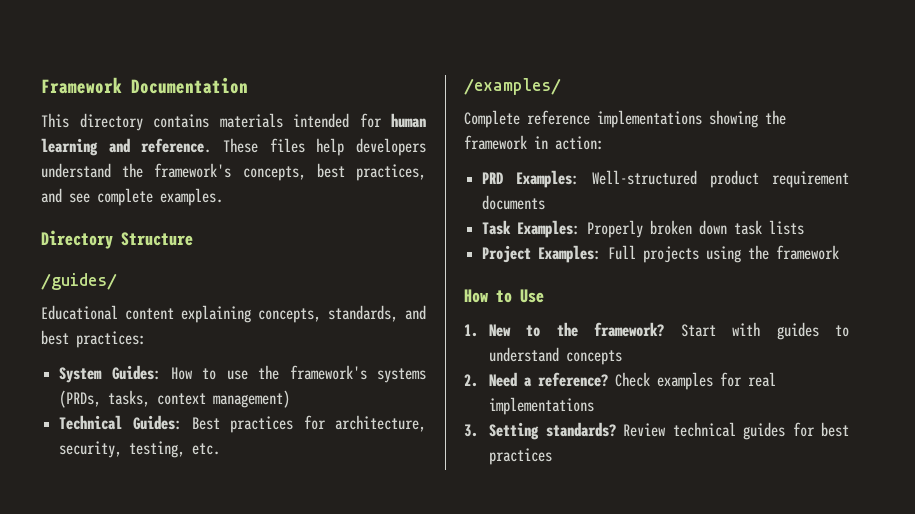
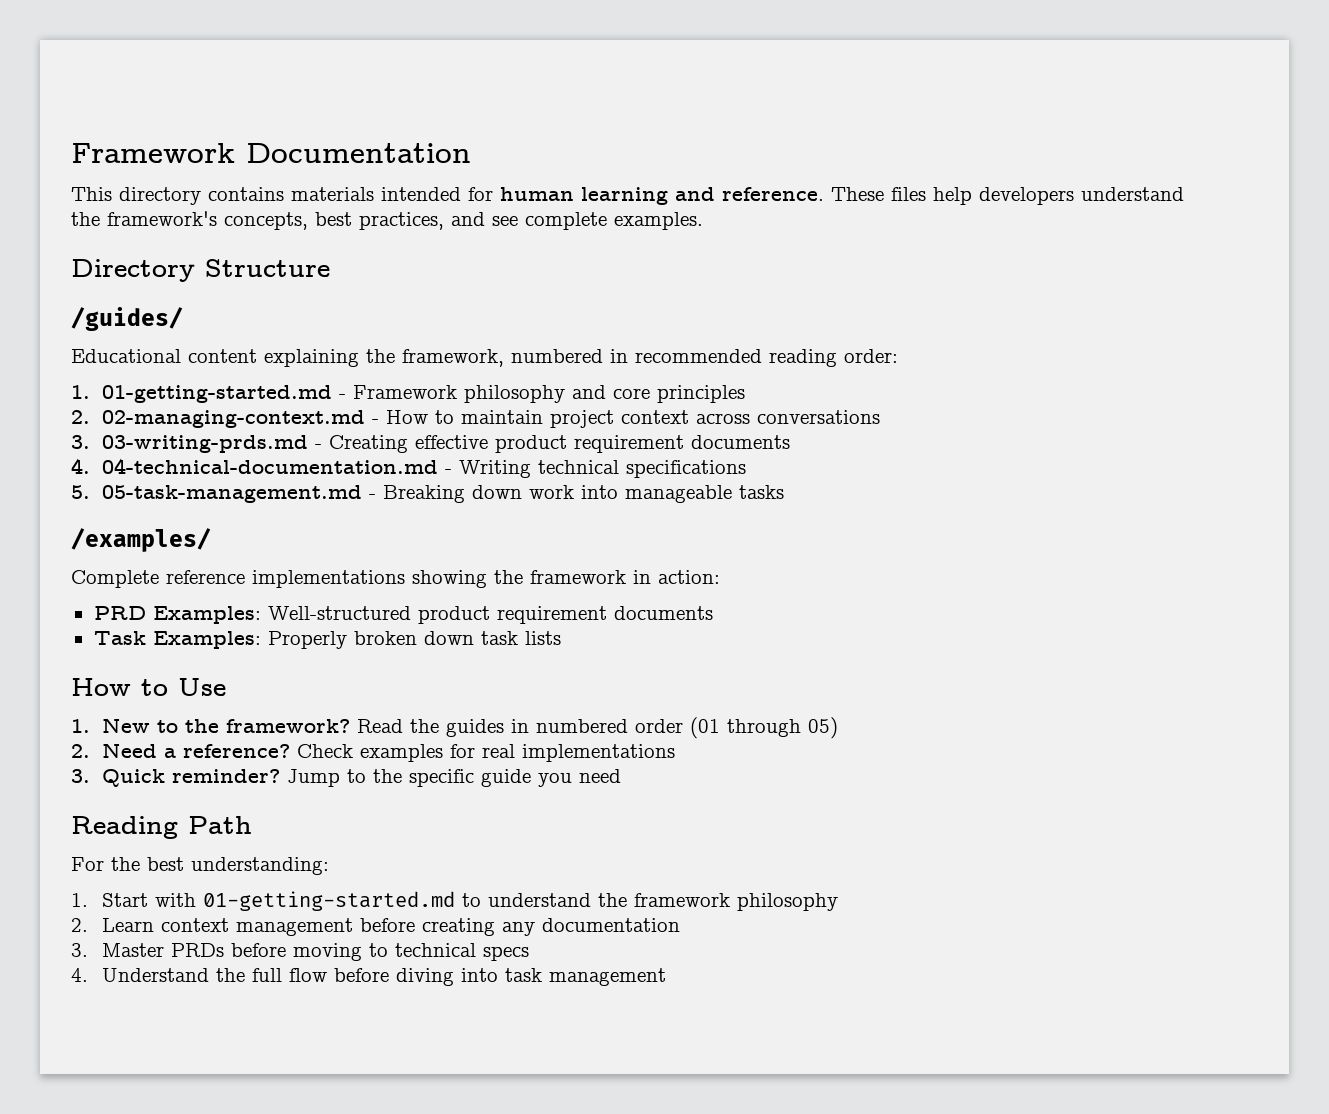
- Educational content explaining concepts, standards, and best practices:
- System Guides: How to use the framework's systems (PRDs, tasks, context management)
- Technical Guides: Best practices for architecture, security, testing, etc.
+ Educational content explaining the framework, numbered in recommended reading order:
+ 1. 01-getting-started.md - Framework philosophy and core principles
+ 2. 02-managing-context.md - How to maintain project context across conversations
+ 3. 03-writing-prds.md - Creating effective product requirement documents
+ 4. 04-technical-documentation.md - Writing technical specifications
+ 5. 05-task-management.md - Breaking down work into manageable tasks
- Project Examples: Full projects using the framework
- Start with guides to understand concepts
+ Read the guides in numbered order (01 through 05)
- 3. Setting standards? Review technical guides for best practices
+ 3. Quick reminder? Jump to the specific guide you need
+ Reading Path
+ For the best understanding:
+ 1. Start with 01-getting-started.md to understand the framework philosophy
+ 2. Learn context management before creating any documentation
+ 3. Master PRDs before moving to technical specs
+ 4. Understand the full flow before diving into task management

